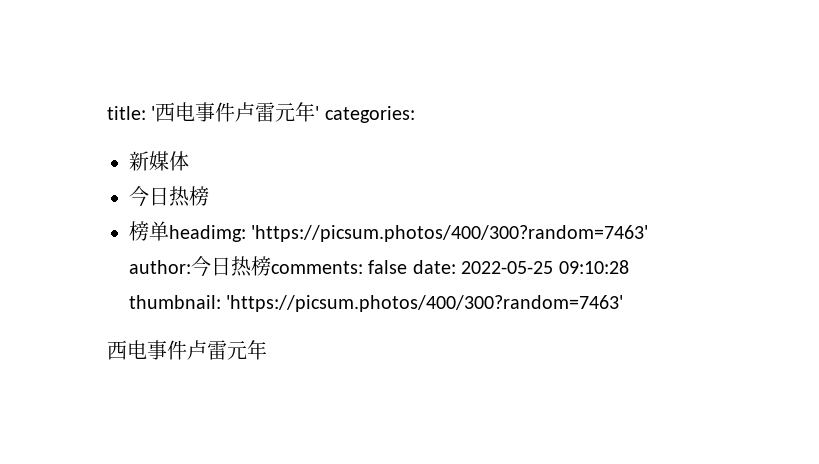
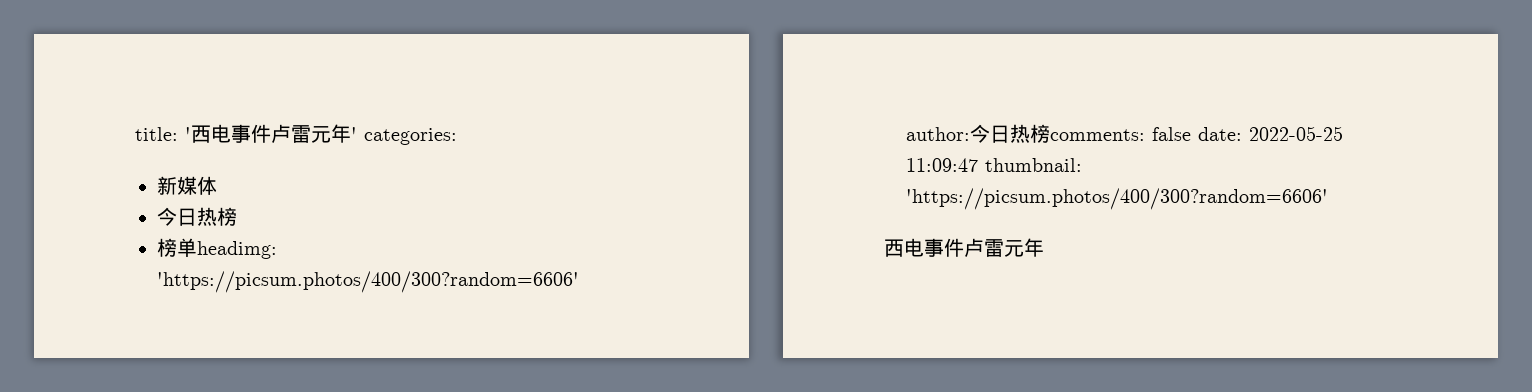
- 榜单headimg: 'https://picsum.photos/400/300?random=7463' author:今日热榜comments: false date: 2022-05-25 09:10:28 thumbnail: 'https://picsum.photos/400/300?random=7463'
+ 榜单headimg: 'https://picsum.photos/400/300?random=6606' author:今日热榜comments: false date: 2022-05-25 11:09:47 thumbnail: 'https://picsum.photos/400/300?random=6606'

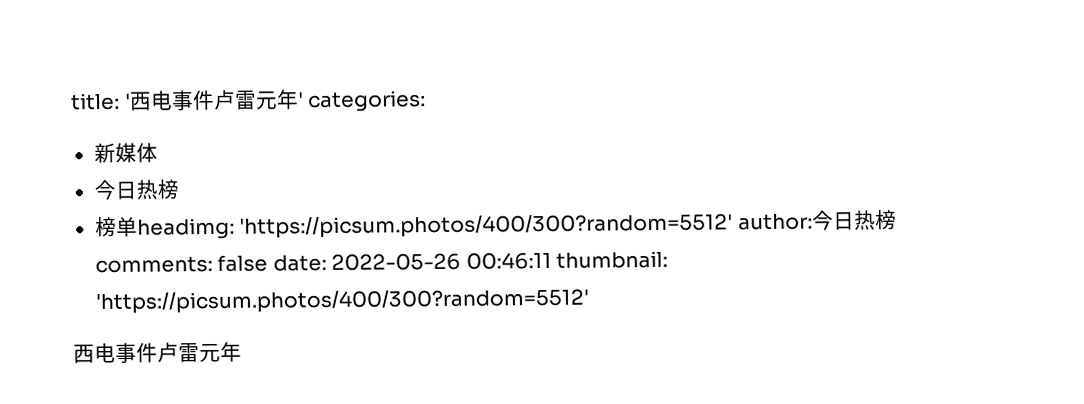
- 榜单headimg: 'https://picsum.photos/400/300?random=6606' author:今日热榜comments: false date: 2022-05-25 11:09:47 thumbnail: 'https://picsum.photos/400/300?random=6606'
+ 榜单headimg: 'https://picsum.photos/400/300?random=5512' author:今日热榜comments: false date: 2022-05-26 00:46:11 thumbnail: 'https://picsum.photos/400/300?random=5512'

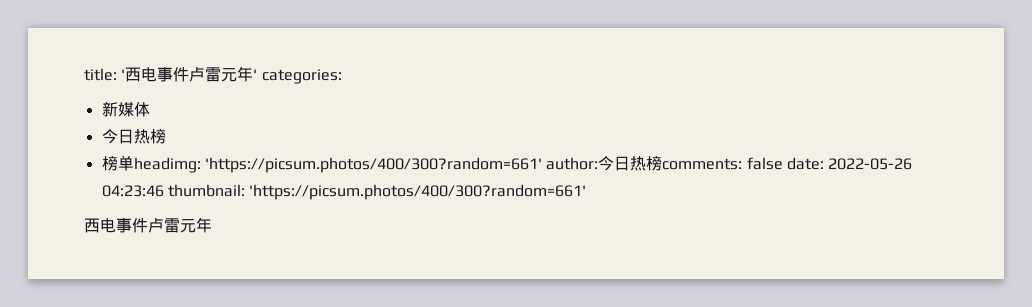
- 榜单headimg: 'https://picsum.photos/400/300?random=5512' author:今日热榜comments: false date: 2022-05-26 00:46:11 thumbnail: 'https://picsum.photos/400/300?random=5512'
+ 榜单headimg: 'https://picsum.photos/400/300?random=661' author:今日热榜comments: false date: 2022-05-26 04:23:46 thumbnail: 'https://picsum.photos/400/300?random=661'

